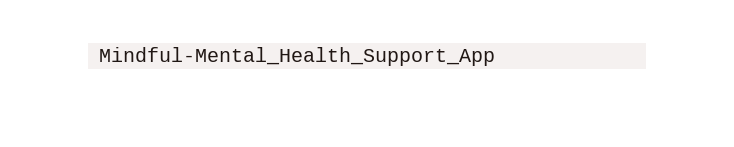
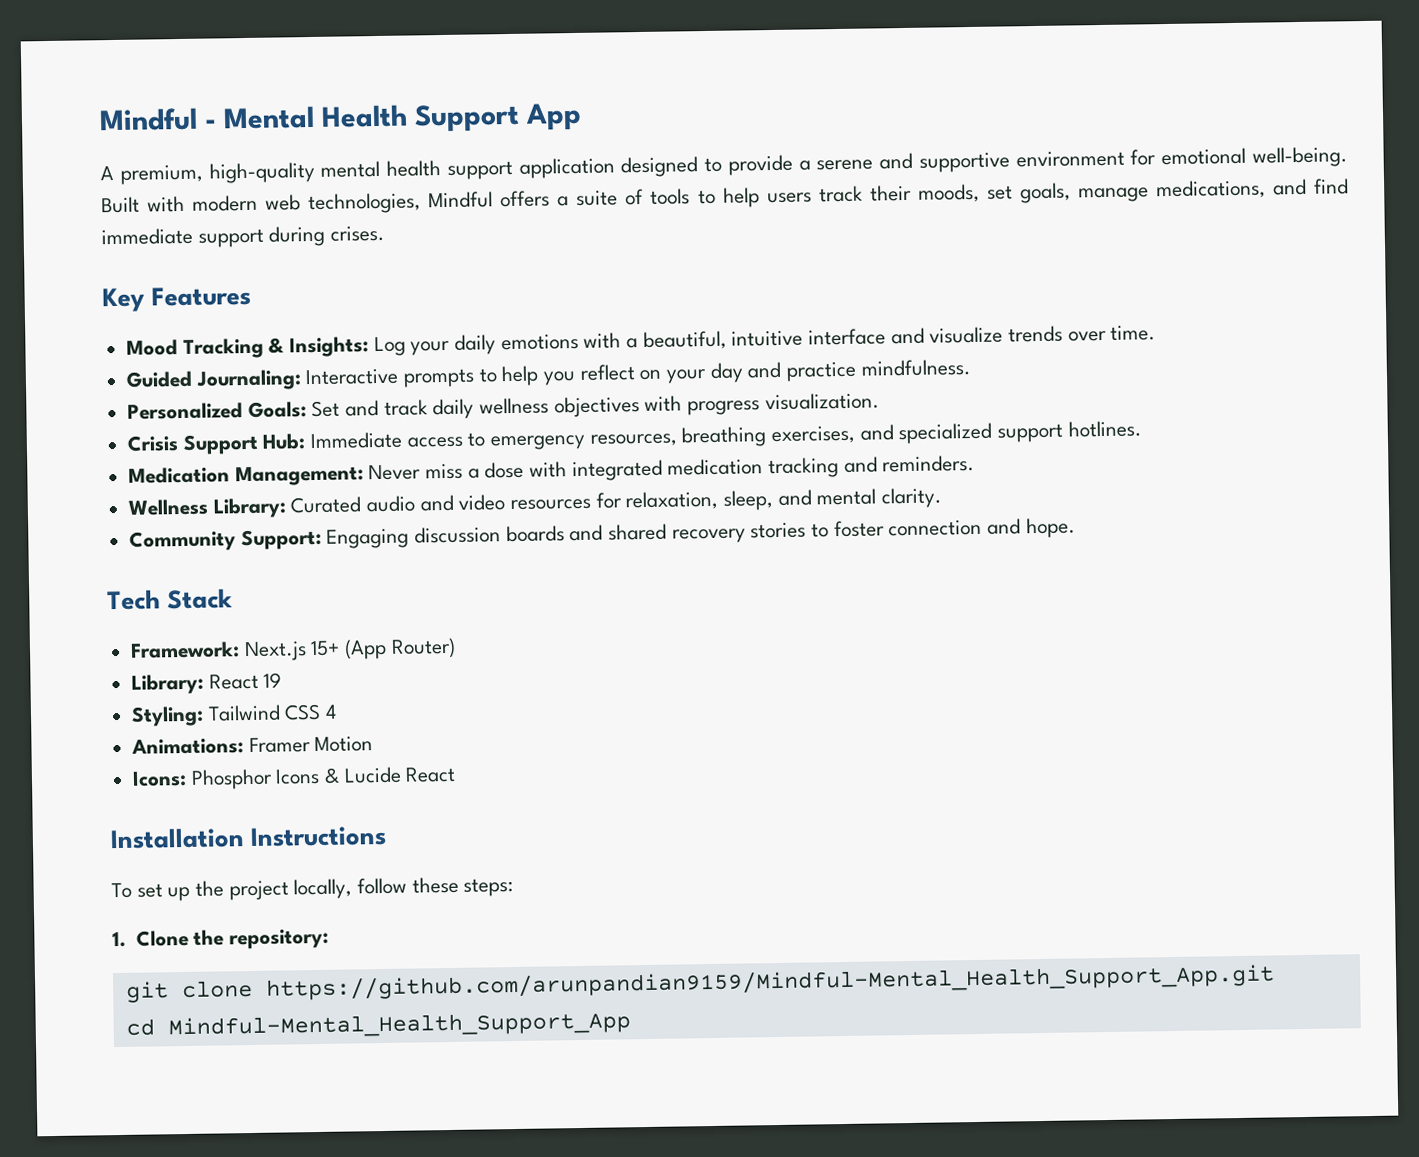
- Mindful-Mental_Health_Support_App
+ Mindful - Mental Health Support App
+ A premium, high-quality mental health support application designed to provide a serene and supportive environment for emotional well-being. Built with modern web technologies, Mindful offers a suite of tools to help users track their moods, set goals, manage medications, and find immediate support during crises.
+ Key Features
+ Mood Tracking & Insights: Log your daily emotions with a beautiful, intuitive interface and visualize trends over time.
+ Guided Journaling: Interactive prompts to help you reflect on your day and practice mindfulness.
+ Personalized Goals: Set and track daily wellness objectives with progress visualization.
+ Crisis Support Hub: Immediate access to emergency resources, breathing exercises, and specialized support hotlines.
+ Medication Management: Never miss a dose with integrated medication tracking and reminders.
+ Wellness Library: Curated audio and video resources for relaxation, sleep, and mental clarity.
+ Community Support: Engaging discussion boards and shared recovery stories to foster connection and hope.
+ Tech Stack
+ Framework: Next.js 15+ (App Router)
+ Library: React 19
+ Styling: Tailwind CSS 4
+ Animations: Framer Motion
+ Icons: Phosphor Icons & Lucide React
+ Installation Instructions
+ To set up the project locally, follow these steps:
+ 1. Clone the repository:
+ git clone https://github.com/arunpandian9159/Mindful-Mental_Health_Support_App.git
+ cd Mindful-Mental_Health_Support_App

